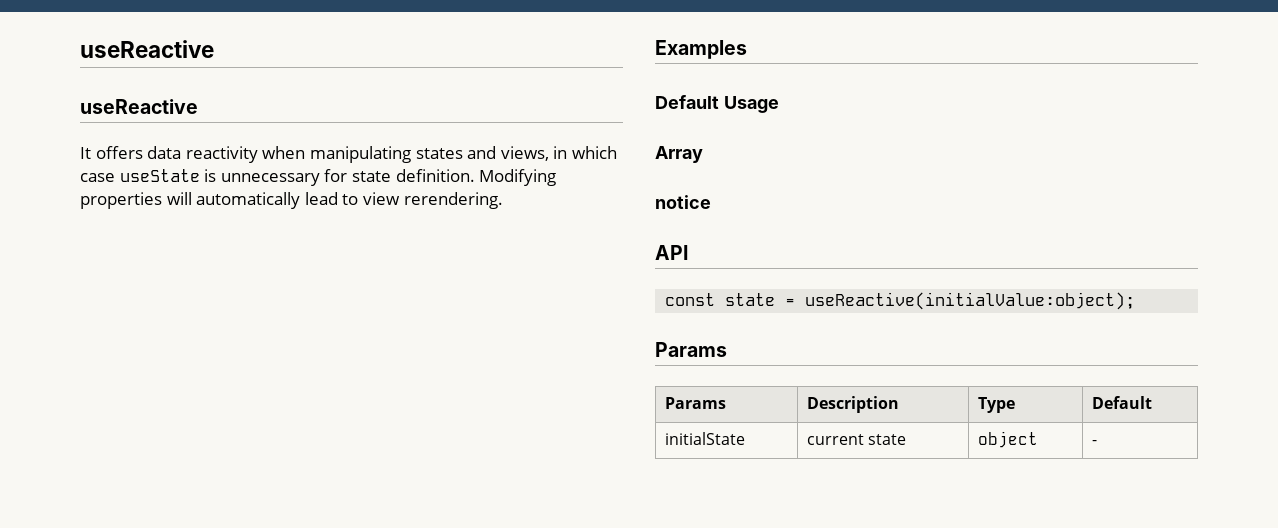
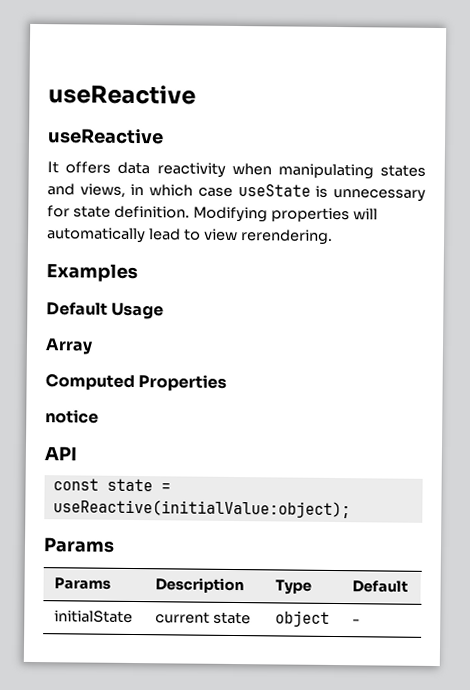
+ Computed Properties

